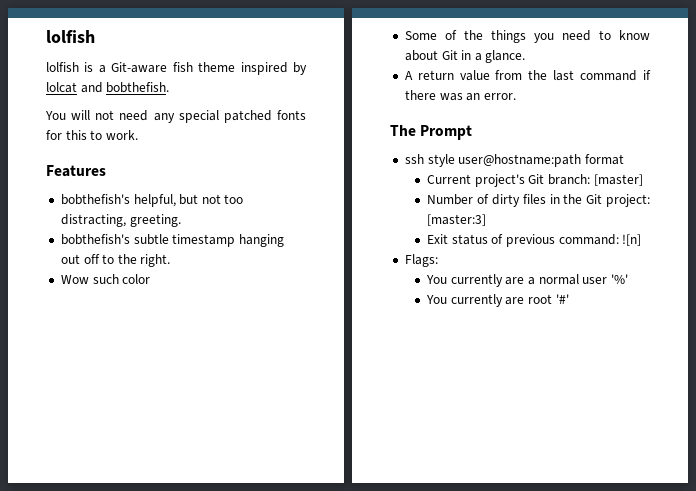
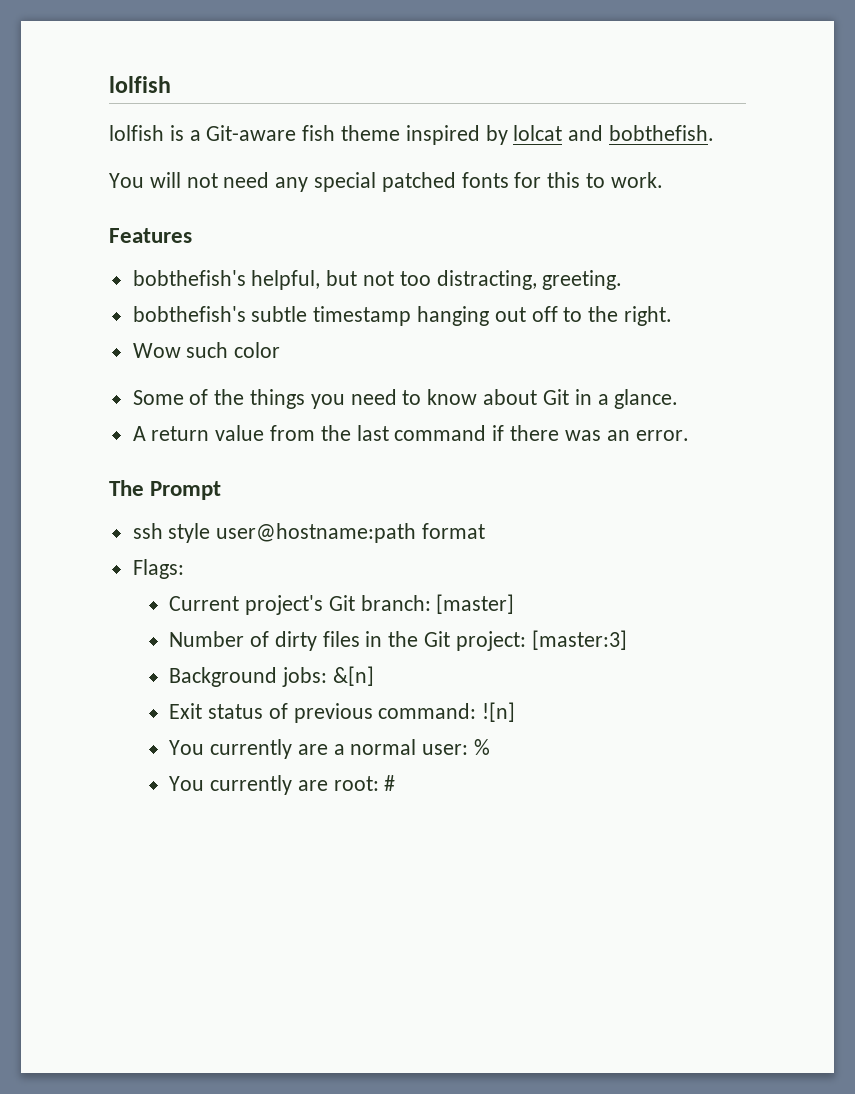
+ Flags:
+ Background jobs: &[n]
- Flags:
- You currently are a normal user '%'
- You currently are root '#'
+ You currently are a normal user: %
+ You currently are root: #

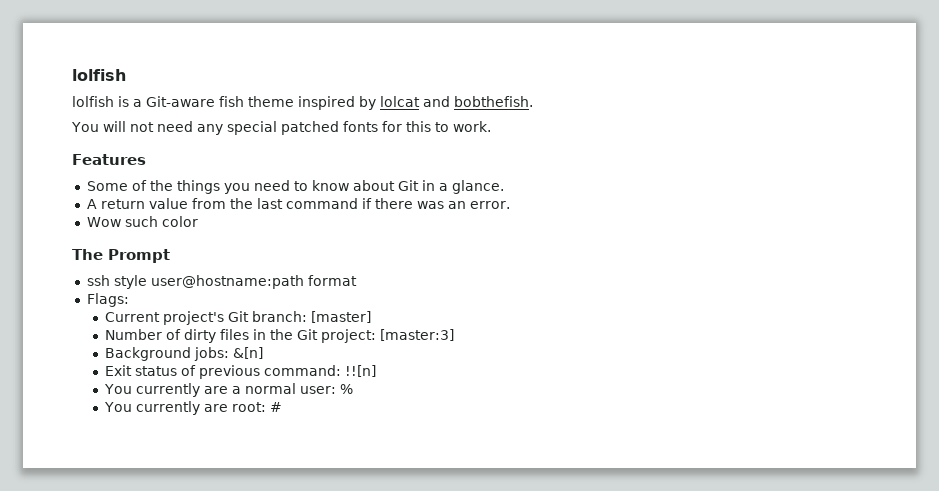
- bobthefish's helpful, but not too distracting, greeting.
- bobthefish's subtle timestamp hanging out off to the right.
- Wow such color
+ Wow such color
- Exit status of previous command: ![n]
+ Exit status of previous command: !![n]

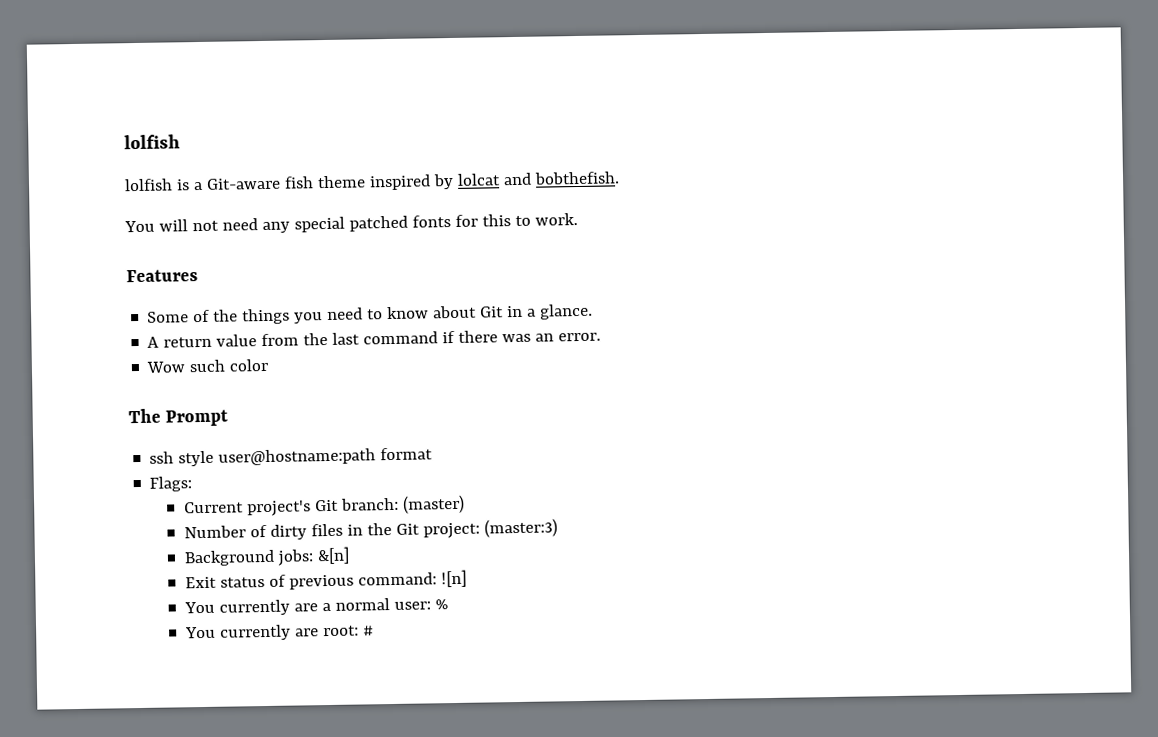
- Current project's Git branch: [master]
+ Current project's Git branch: (master)
- Number of dirty files in the Git project: [master:3]
+ Number of dirty files in the Git project: (master:3)
- Exit status of previous command: !![n]
+ Exit status of previous command: ![n]

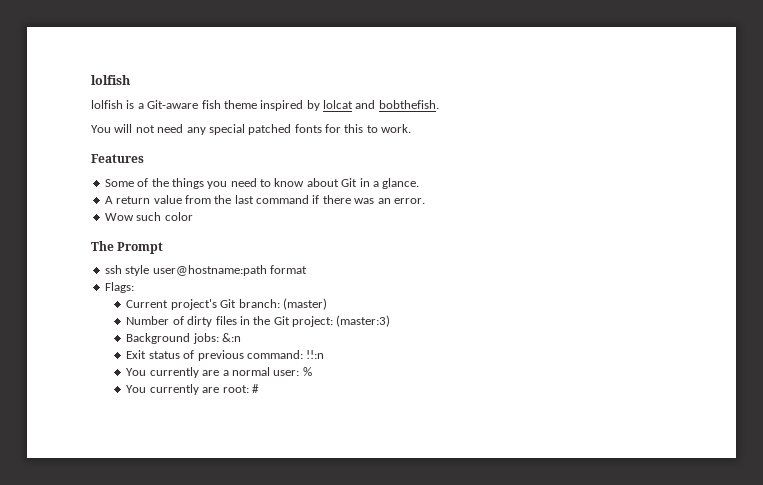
- Background jobs: &[n]
+ Background jobs: &:n
- Exit status of previous command: ![n]
+ Exit status of previous command: !!:n

